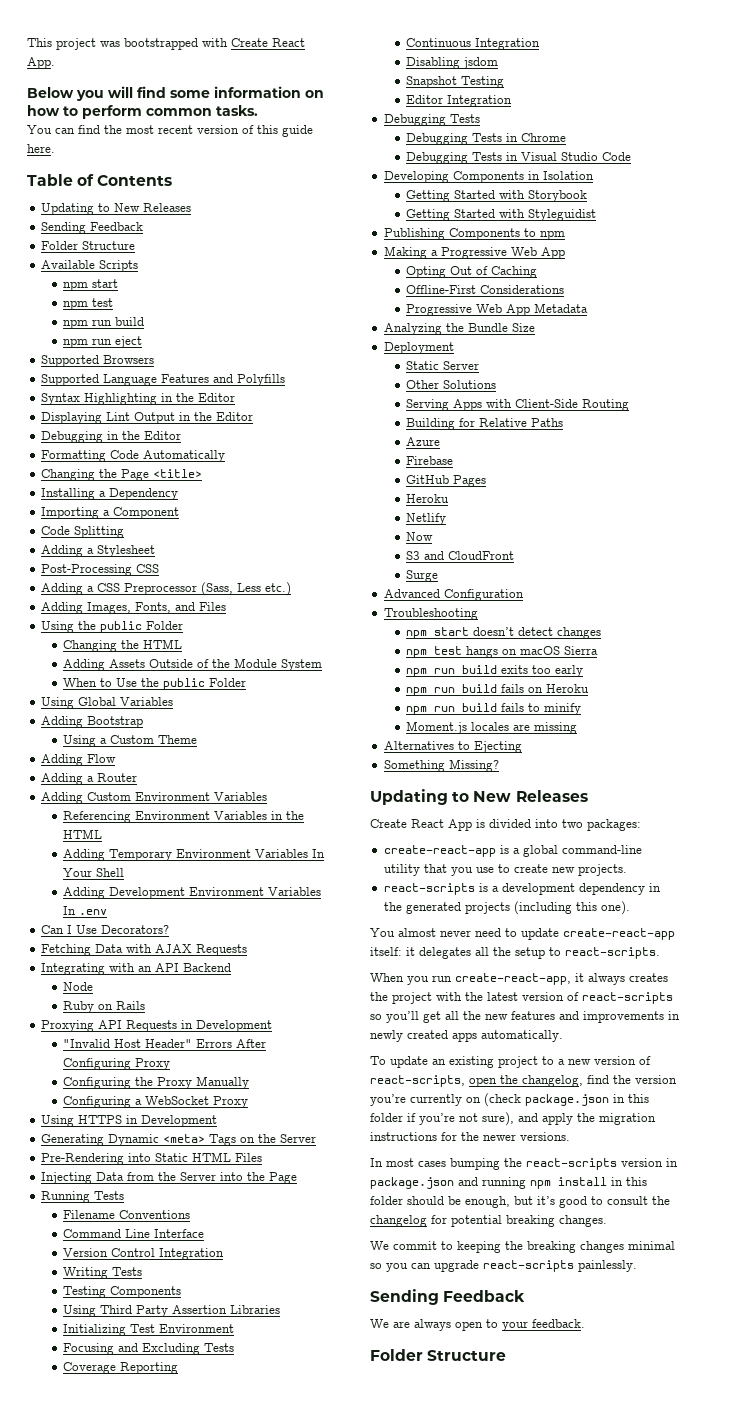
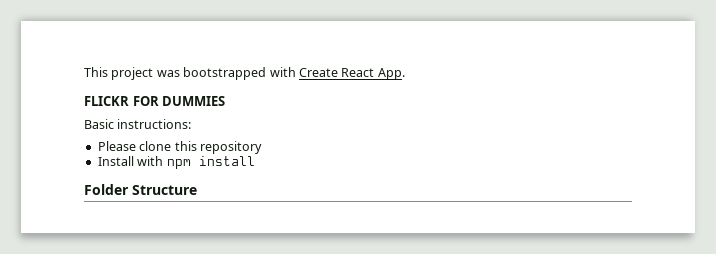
- Below you will find some information on how to perform common tasks.
- You can find the most recent version of this guide here.
- Table of Contents
- Updating to New Releases
- Sending Feedback
- Folder Structure
- Available Scripts
- npm start
- npm test
- npm run build
- npm run eject
- Supported Browsers
- Supported Language Features and Polyfills
- Syntax Highlighting in the Editor
- Displaying Lint Output in the Editor
- Debugging in the Editor
- Formatting Code Automatically
- Changing the Page <title>
- Installing a Dependency
- Importing a Component
- Code Splitting
- Adding a Stylesheet
- Post-Processing CSS
- Adding a CSS Preprocessor (Sass, Less etc.)
- Adding Images, Fonts, and Files
- Using the public Folder
- Changing the HTML
- Adding Assets Outside of the Module System
- When to Use the public Folder
- Using Global Variables
- Adding Bootstrap
- Using a Custom Theme
- Adding Flow
- Adding a Router
- Adding Custom Environment Variables
- Referencing Environment Variables in the HTML
- Adding Temporary Environment Variables In Your Shell
- Adding Development Environment Variables In .env
- Can I Use Decorators?
- Fetching Data with AJAX Requests
- Integrating with an API Backend
- Node
- Ruby on Rails
- Proxying API Requests in Development
- "Invalid Host Header" Errors After Configuring Proxy
- Configuring the Proxy Manually
- Configuring a WebSocket Proxy
- Using HTTPS in Development
- Generating Dynamic <meta> Tags on the Server
- Pre-Rendering into Static HTML Files
- Injecting Data from the Server into the Page
- Running Tests
- Filename Conventions
- Command Line Interface
- Version Control Integration
- Writing Tests
- Testing Components
- Using Third Party Assertion Libraries
- Initializing Test Environment
- Focusing and Excluding Tests
- Coverage Reporting
- Continuous Integration
- Disabling jsdom
- Snapshot Testing
- Editor Integration
- Debugging Tests
- Debugging Tests in Chrome
- Debugging Tests in Visual Studio Code
- Developing Components in Isolation
- Getting Started with Storybook
- Getting Started with Styleguidist
- Publishing Components to npm
- Making a Progressive Web App
- Opting Out of Caching
- Offline-First Considerations
- Progressive Web App Metadata
- Analyzing the Bundle Size
- Deployment
- Static Server
- Other Solutions
- Serving Apps with Client-Side Routing
- Building for Relative Paths
- Azure
- Firebase
- GitHub Pages
- Heroku
- Netlify
- Now
- S3 and CloudFront
- Surge
- Advanced Configuration
- Troubleshooting
- npm start doesn’t detect changes
- npm test hangs on macOS Sierra
- npm run build exits too early
- npm run build fails on Heroku
- npm run build fails to minify
- Moment.js locales are missing
- Alternatives to Ejecting
- Something Missing?
- Updating to New Releases
- Create React App is divided into two packages:
- create-react-app is a global command-line utility that you use to create new projects.
- react-scripts is a development dependency in the generated projects (including this one).
- You almost never need to update create-react-app itself: it delegates all the setup to react-scripts.
- When you run create-react-app, it always creates the project with the latest version of react-scripts so you’ll get all the new features and improvements in newly created apps automatically.
- To update an existing project to a new version of react-scripts, open the changelog, find the version you’re currently on (check package.json in this folder if you’re not sure), and apply the migration instructions for the newer versions.
- In most cases bumping the react-scripts version in package.json and running npm install in this folder should be enough, but it’s good to consult the changelog for potential breaking changes.
- We commit to keeping the breaking changes minimal so you can upgrade react-scripts painlessly.
- Sending Feedback
- We are always open to your feedback.
+ FLICKR FOR DUMMIES
+ Basic instructions:
+ Please clone this repository
+ Install with npm install

